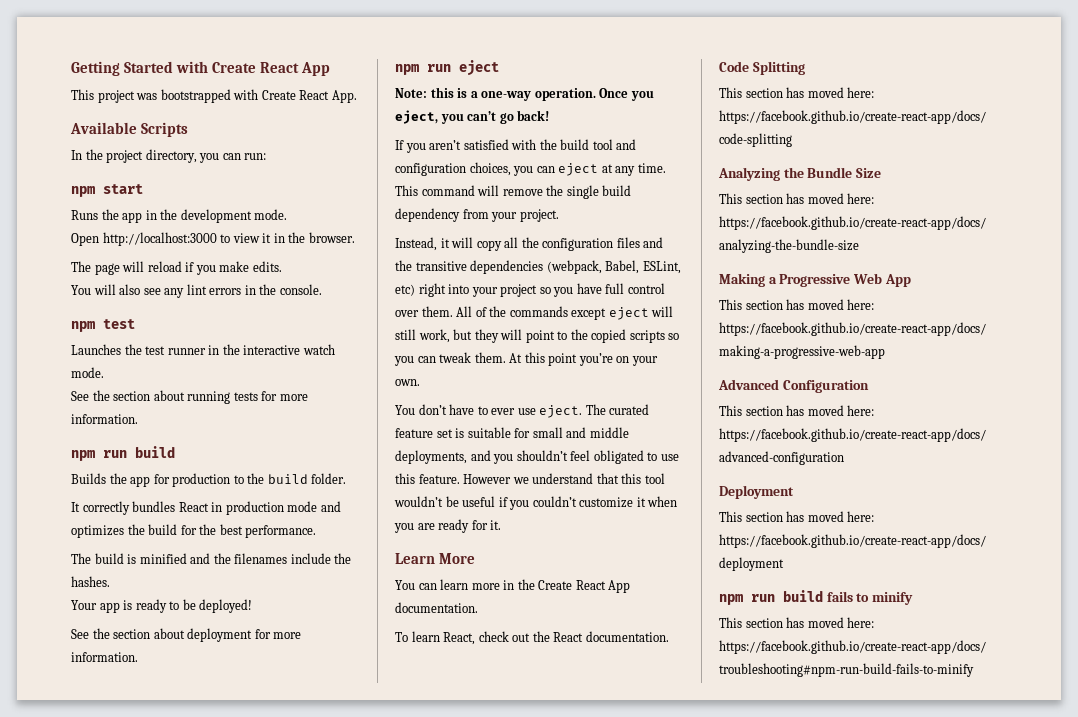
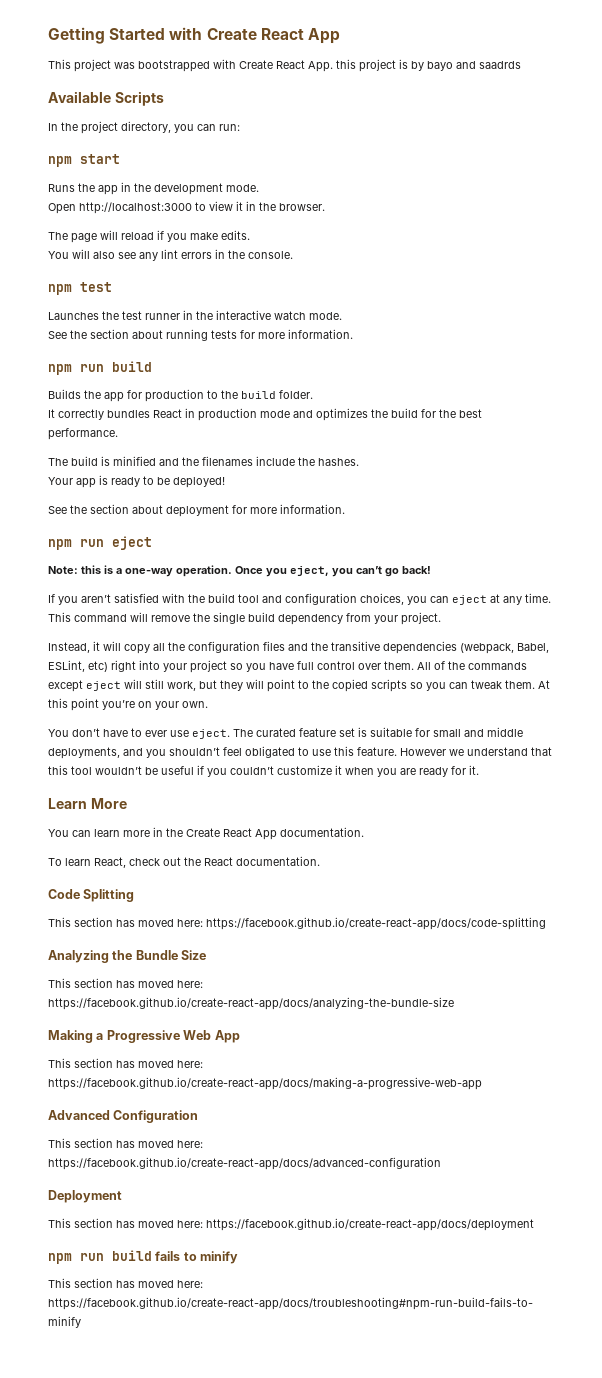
- This project was bootstrapped with Create React App.
+ This project was bootstrapped with Create React App. this project is by bayo and saadrds

